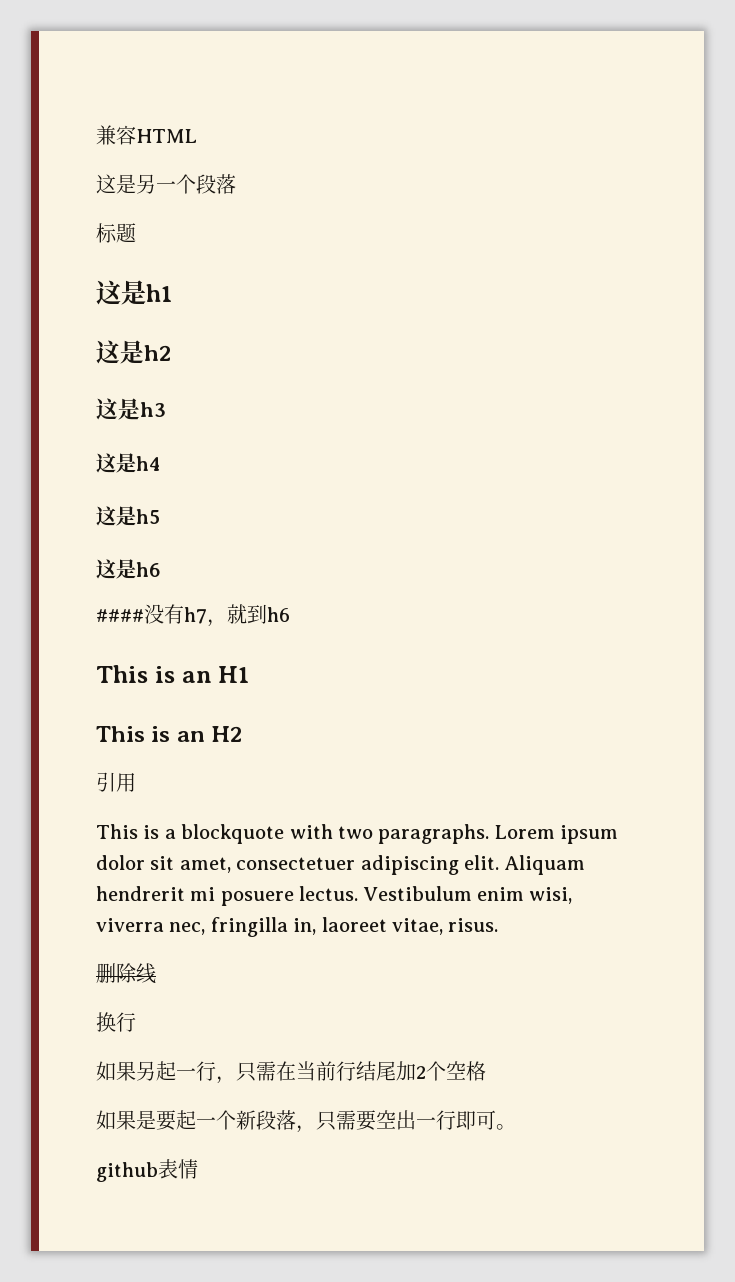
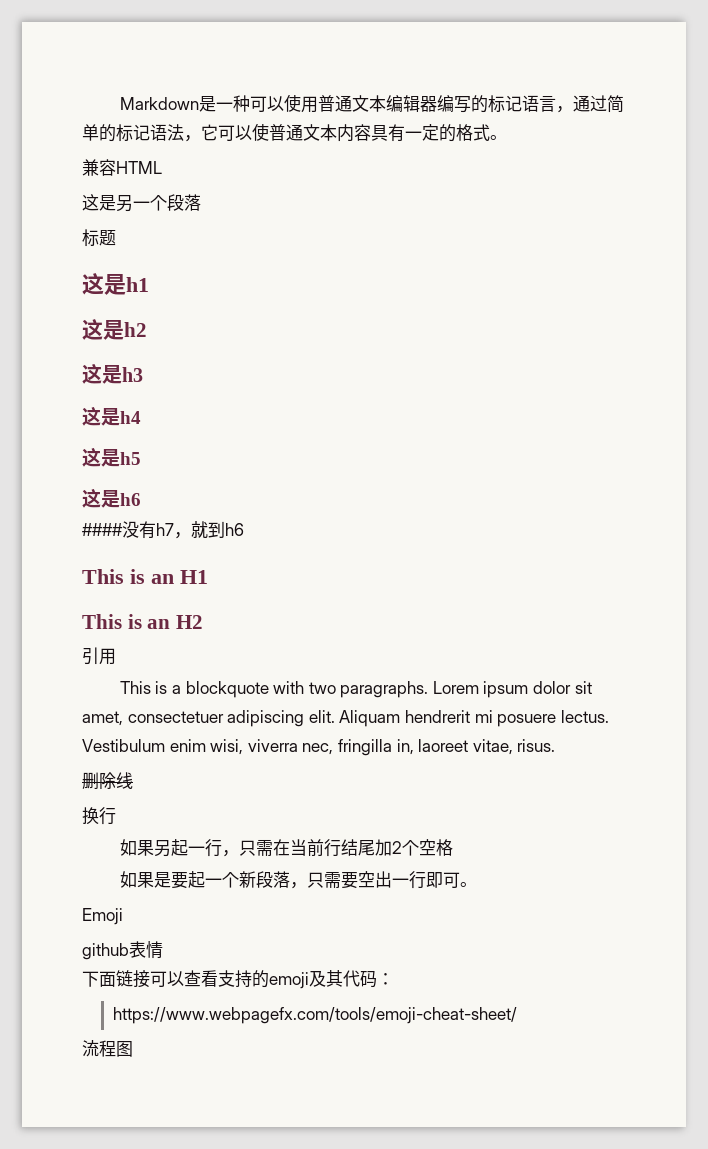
+ Markdown是一种可以使用普通文本编辑器编写的标记语言，通过简单的标记语法，它可以使普通文本内容具有一定的格式。
+ Emoji
+ 下面链接可以查看支持的emoji及其代码：
+ https://www.webpagefx.com/tools/emoji-cheat-sheet/
+ 流程图

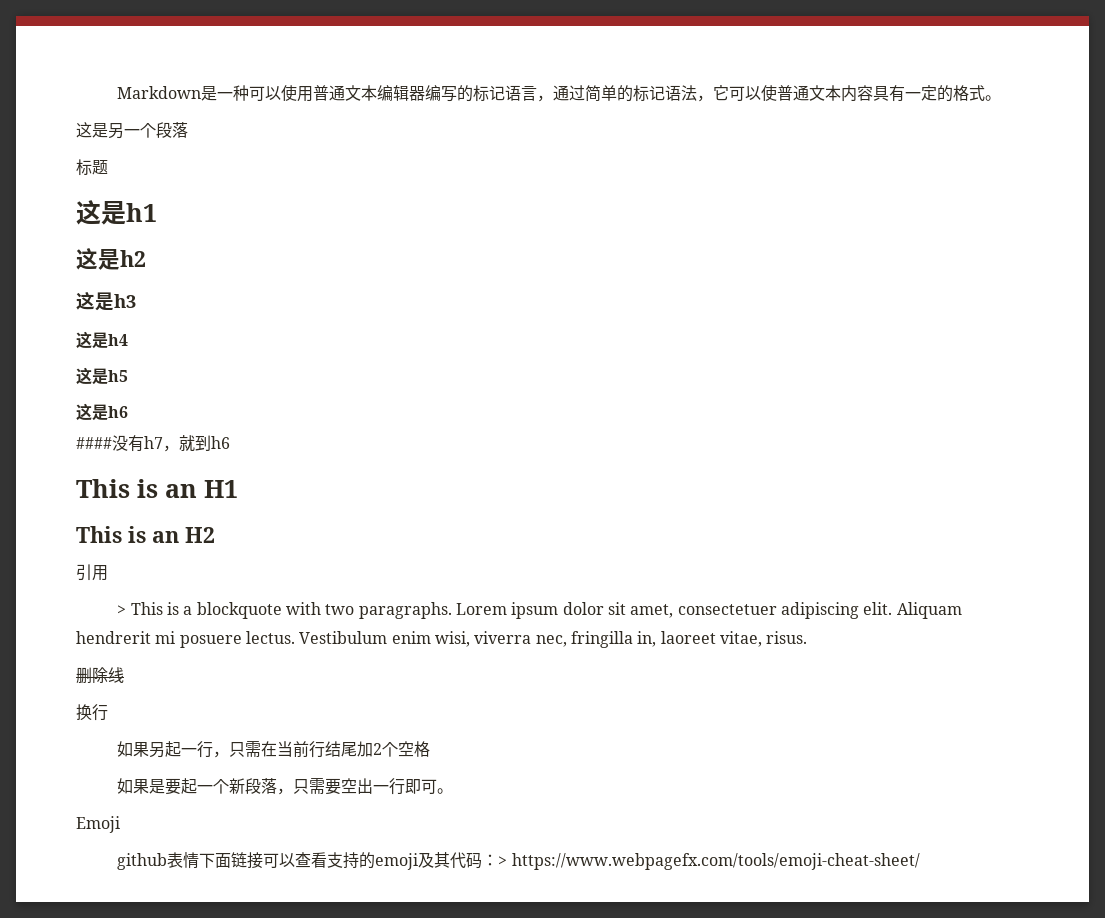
- 兼容HTML
- This is a blockquote with two paragraphs.
+ > This is a blockquote with two paragraphs.
- github表情
- 下面链接可以查看支持的emoji及其代码：
- https://www.webpagefx.com/tools/emoji-cheat-sheet/
+ github表情下面链接可以查看支持的emoji及其代码：> https://www.webpagefx.com/tools/emoji-cheat-sheet/
- 流程图

